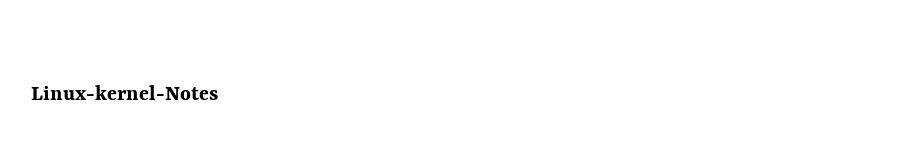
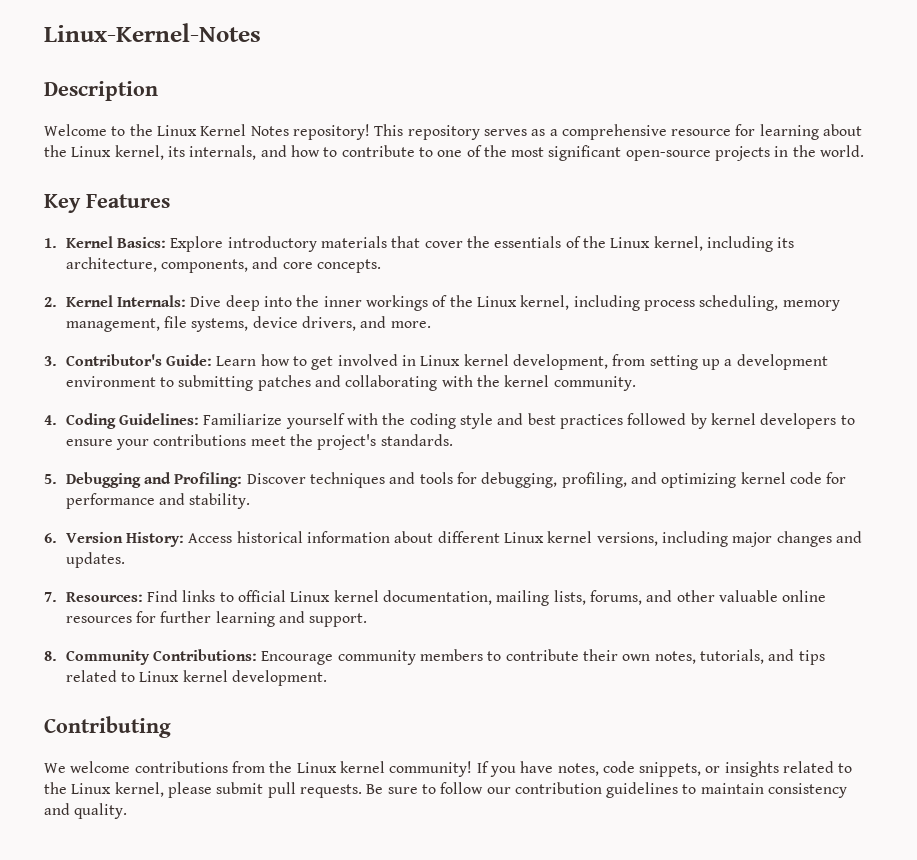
- Linux-kernel-Notes
+ Linux-Kernel-Notes
+ Description
+ Welcome to the Linux Kernel Notes repository! This repository serves as a comprehensive resource for learning about the Linux kernel, its internals, and how to contribute to one of the most significant open-source projects in the world.
+ Key Features
+ 1. Kernel Basics: Explore introductory materials that cover the essentials of the Linux kernel, including its architecture, components, and core concepts.
+ 2. Kernel Internals: Dive deep into the inner workings of the Linux kernel, including process scheduling, memory management, file systems, device drivers, and more.
+ 3. Contributor's Guide: Learn how to get involved in Linux kernel development, from setting up a development environment to submitting patches and collaborating with the kernel community.
+ 4. Coding Guidelines: Familiarize yourself with the coding style and best practices followed by kernel developers to ensure your contributions meet the project's standards.
+ 5. Debugging and Profiling: Discover techniques and tools for debugging, profiling, and optimizing kernel code for performance and stability.
+ 6. Version History: Access historical information about different Linux kernel versions, including major changes and updates.
+ 7. Resources: Find links to official Linux kernel documentation, mailing lists, forums, and other valuable online resources for further learning and support.
+ 8. Community Contributions: Encourage community members to contribute their own notes, tutorials, and tips related to Linux kernel development.
+ Contributing
+ We welcome contributions from the Linux kernel community! If you have notes, code snippets, or insights related to the Linux kernel, please submit pull requests. Be sure to follow our contribution guidelines to maintain consistency and quality.

